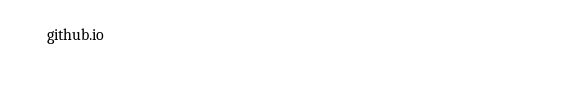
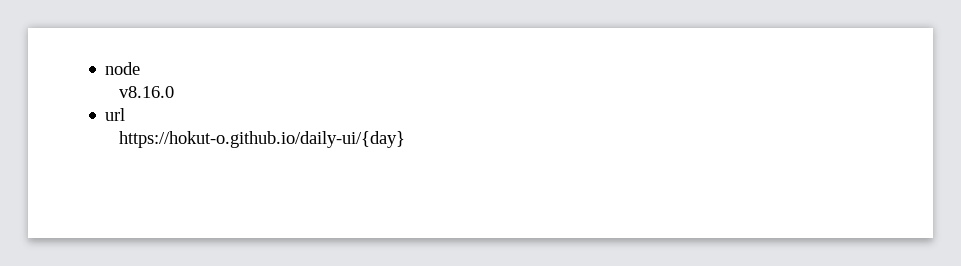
- github.io
+ node
+ v8.16.0
+ url
+ https://hokut-o.github.io/daily-ui/{day}

